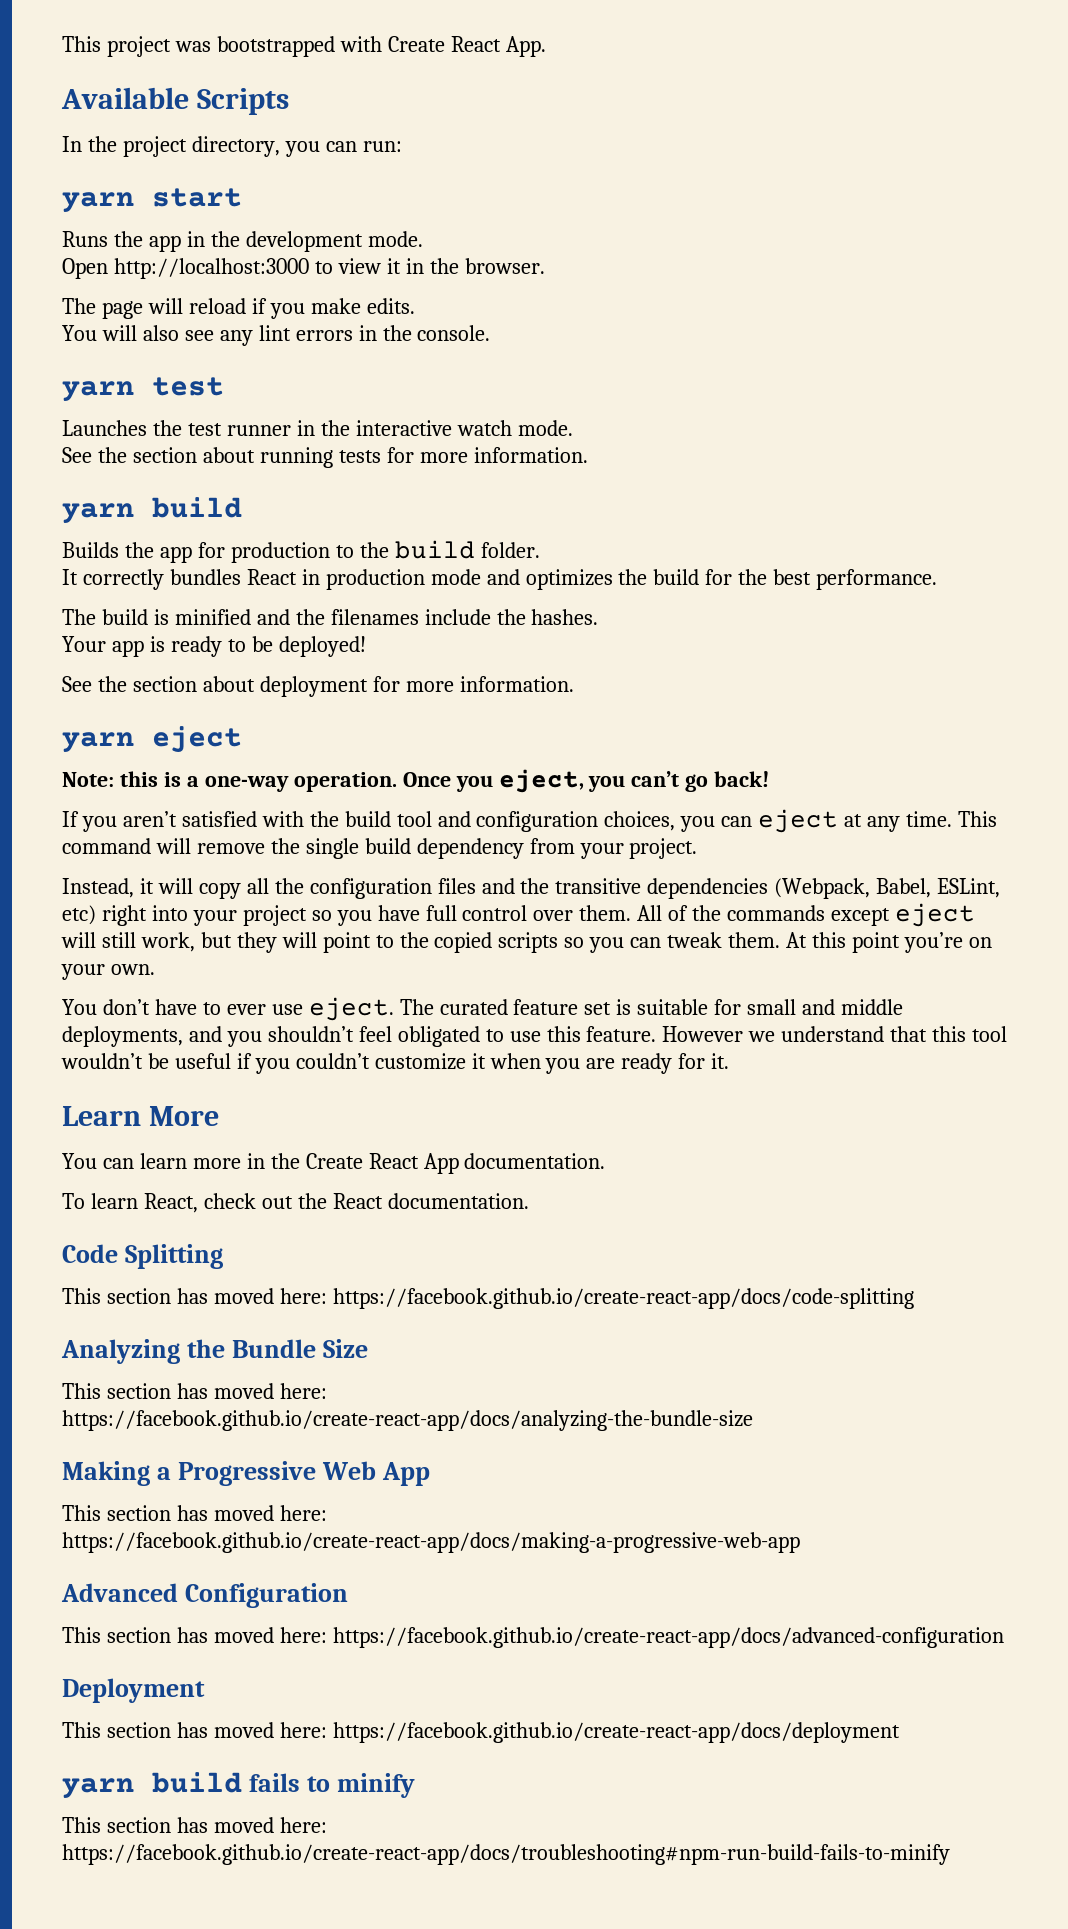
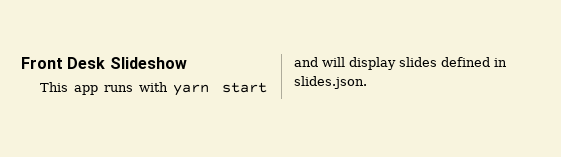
- This project was bootstrapped with Create React App.
- Available Scripts
- In the project directory, you can run:
- yarn start
- Runs the app in the development mode.
- Open http://localhost:3000 to view it in the browser.
- The page will reload if you make edits.
- You will also see any lint errors in the console.
- yarn test
- Launches the test runner in the interactive watch mode.
- See the section about running tests for more information.
- yarn build
- Builds the app for production to the build folder.
- It correctly bundles React in production mode and optimizes the build for the best performance.
- The build is minified and the filenames include the hashes.
- Your app is ready to be deployed!
- See the section about deployment for more information.
- yarn eject
- Note: this is a one-way operation. Once you eject, you can’t go back!
- If you aren’t satisfied with the build tool and configuration choices, you can eject at any time. This command will remove the single build dependency from your project.
- Instead, it will copy all the configuration files and the transitive dependencies (Webpack, Babel, ESLint, etc) right into your project so you have full control over them. All of the commands except eject will still work, but they will point to the copied scripts so you can tweak them. At this point you’re on your own.
- You don’t have to ever use eject. The curated feature set is suitable for small and middle deployments, and you shouldn’t feel obligated to use this feature. However we understand that this tool wouldn’t be useful if you couldn’t customize it when you are ready for it.
- Learn More
- You can learn more in the Create React App documentation.
- To learn React, check out the React documentation.
- Code Splitting
- This section has moved here: https://facebook.github.io/create-react-app/docs/code-splitting
- Analyzing the Bundle Size
- This section has moved here: https://facebook.github.io/create-react-app/docs/analyzing-the-bundle-size
- Making a Progressive Web App
- This section has moved here: https://facebook.github.io/create-react-app/docs/making-a-progressive-web-app
- Advanced Configuration
- This section has moved here: https://facebook.github.io/create-react-app/docs/advanced-configuration
- Deployment
- This section has moved here: https://facebook.github.io/create-react-app/docs/deployment
- yarn build fails to minify
- This section has moved here: https://facebook.github.io/create-react-app/docs/troubleshooting#npm-run-build-fails-to-minify
+ Front Desk Slideshow
+ This app runs with yarn start and will display slides defined in slides.json.

